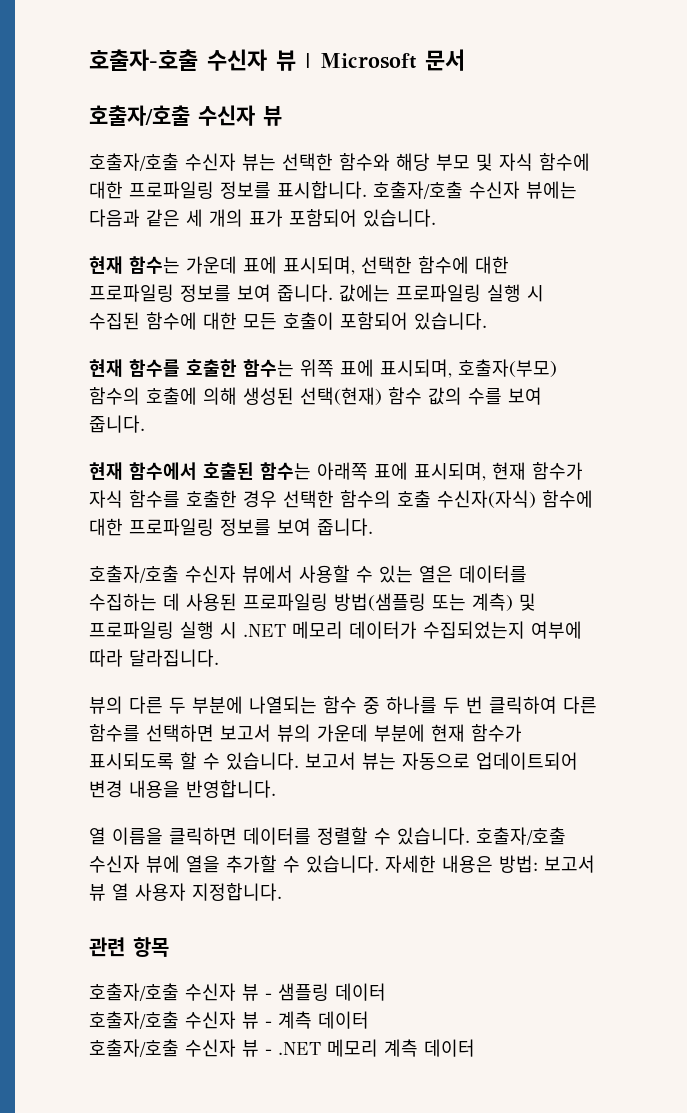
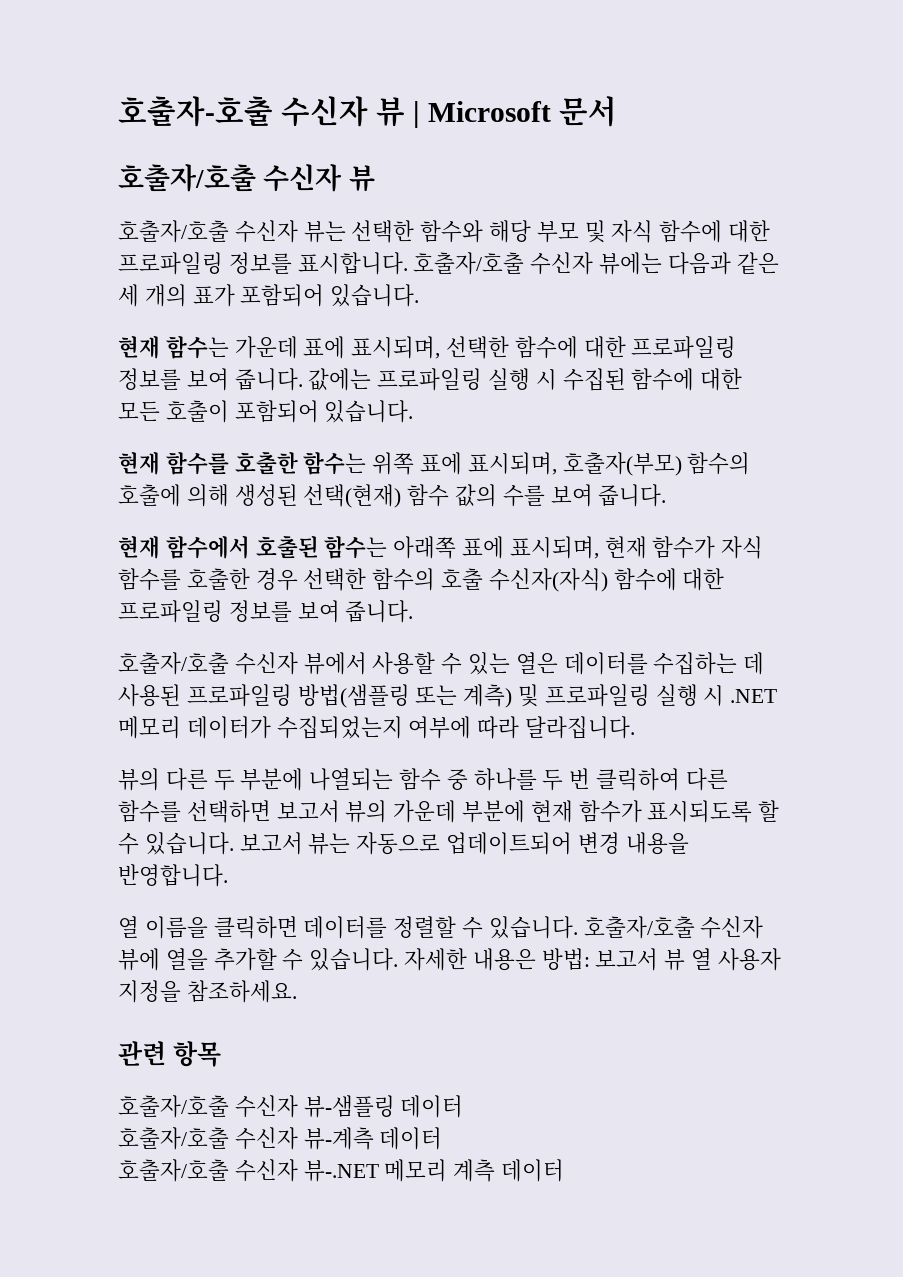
- 자세한 내용은 방법: 보고서 뷰 열 사용자 지정합니다.
+ 자세한 내용은 방법: 보고서 뷰 열 사용자 지정을 참조하세요.
- 호출자/호출 수신자 뷰 - 샘플링 데이터
- 호출자/호출 수신자 뷰 - 계측 데이터
- 호출자/호출 수신자 뷰 - .NET 메모리 계측 데이터
+ 호출자/호출 수신자 뷰-샘플링 데이터
+ 호출자/호출 수신자 뷰-계측 데이터
+ 호출자/호출 수신자 뷰-.NET 메모리 계측 데이터

